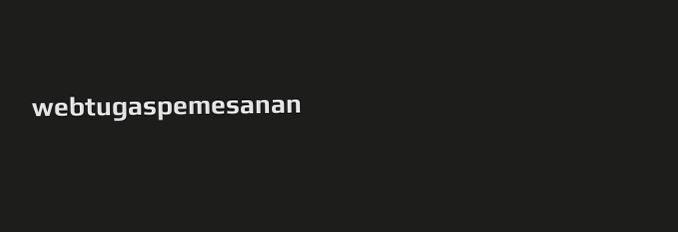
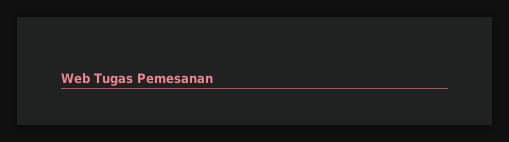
- webtugaspemesanan
+ Web Tugas Pemesanan

